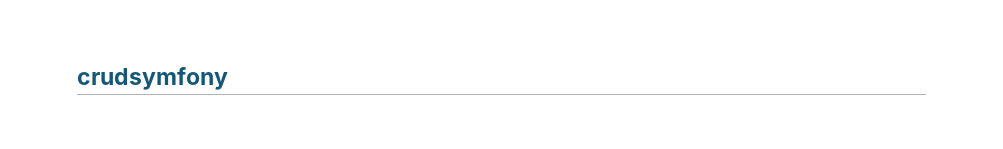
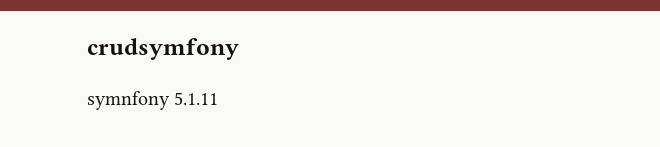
+ symnfony 5.1.11

